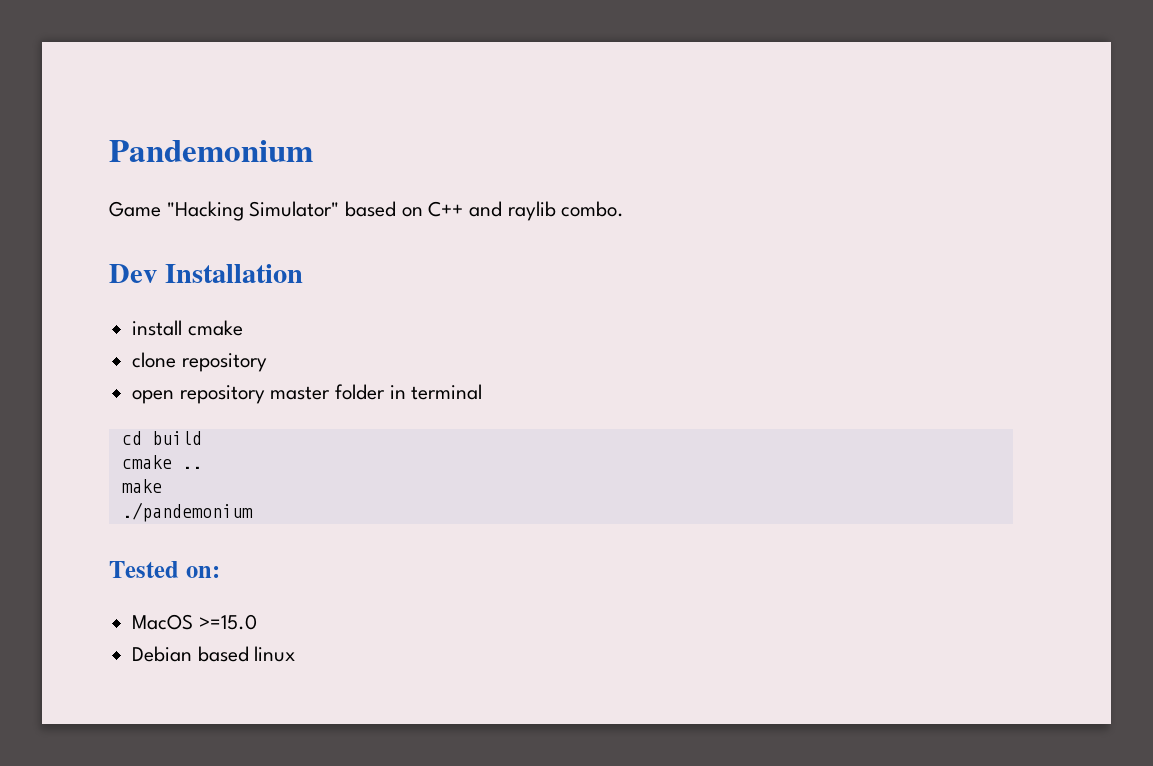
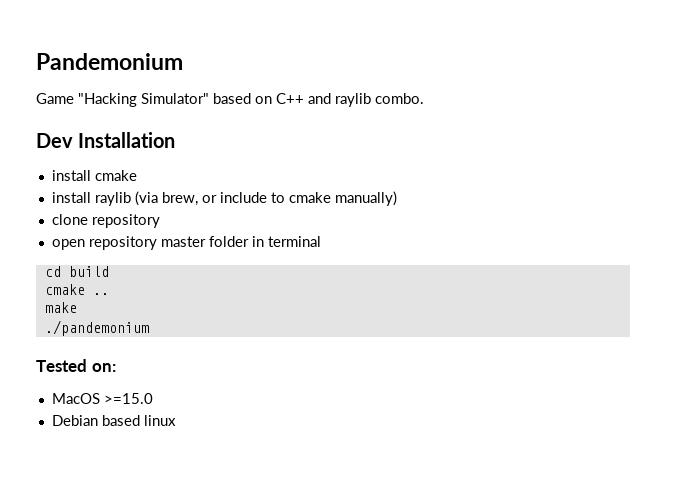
+ install raylib (via brew, or include to cmake manually)

